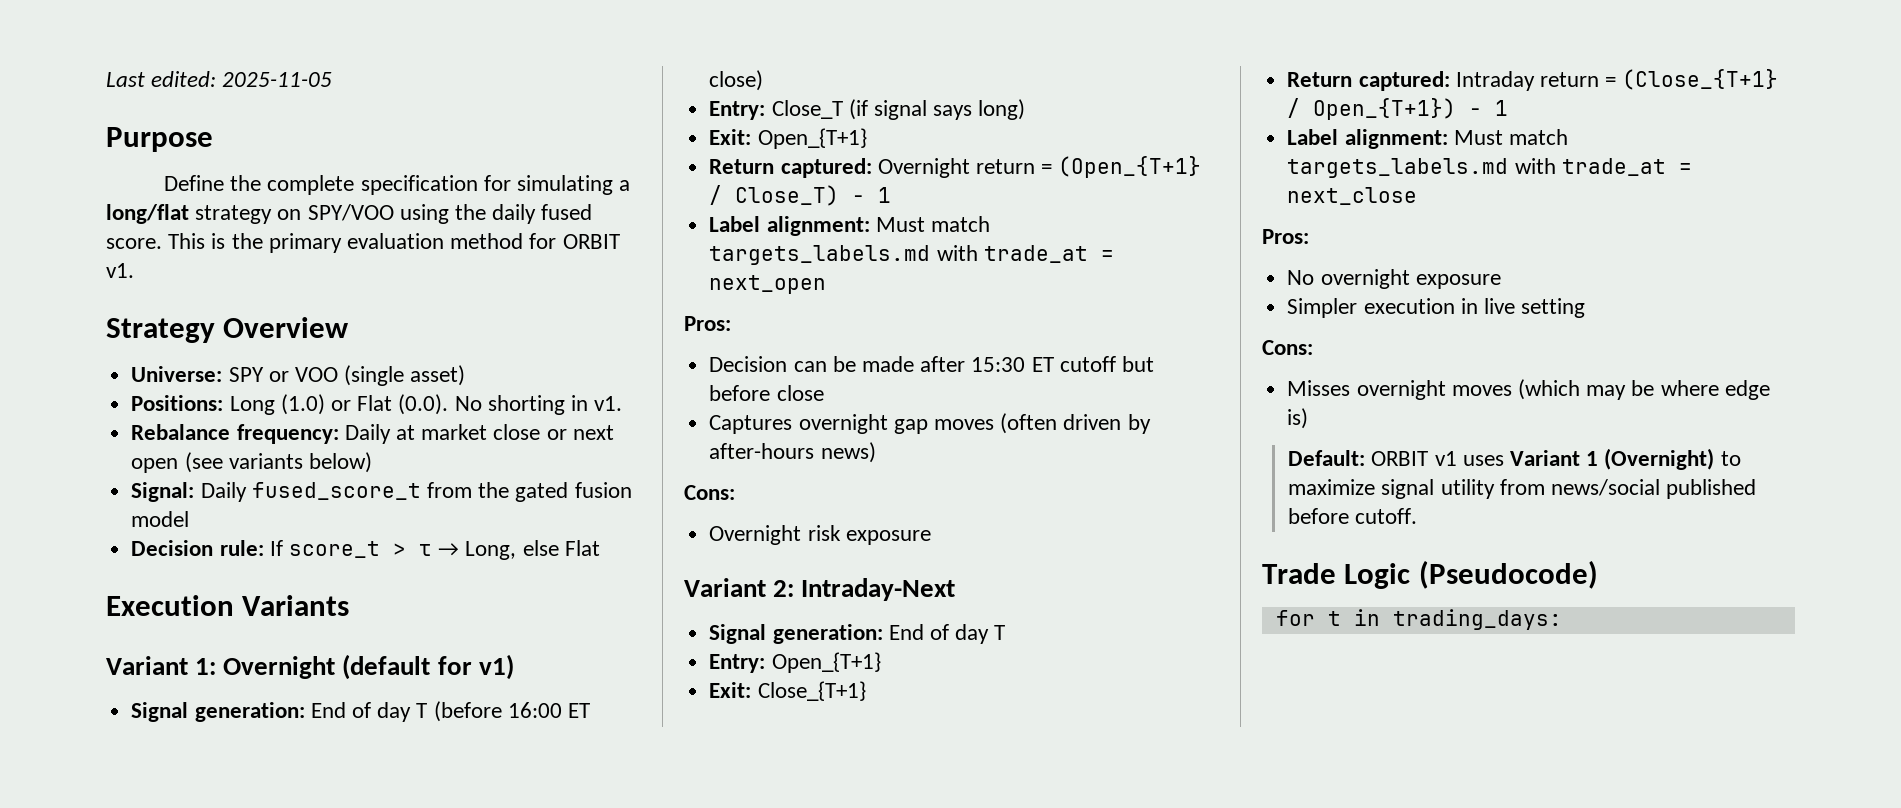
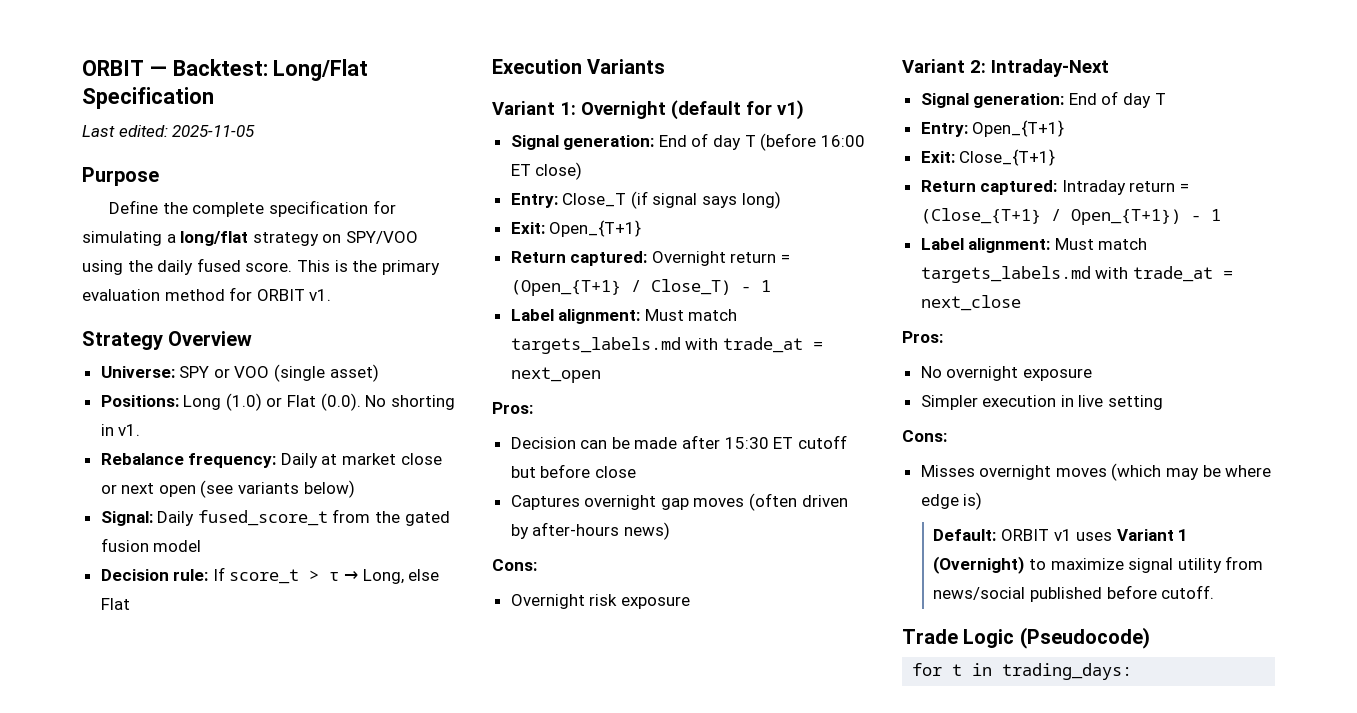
+ ORBIT — Backtest: Long/Flat Specification

